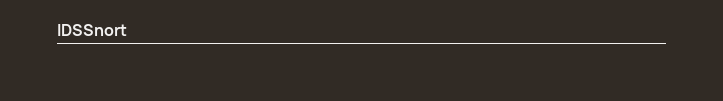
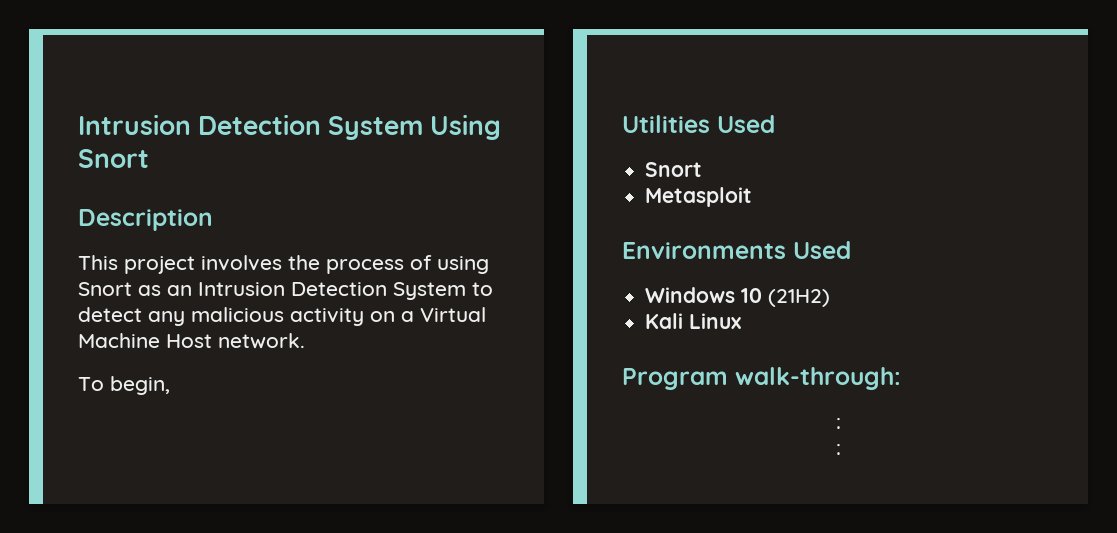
- IDSSnort
+ Intrusion Detection System Using Snort
+ Description
+ This project involves the process of using Snort as an Intrusion Detection System to detect any malicious activity on a Virtual Machine Host network.
+ To begin,
+ Utilities Used
+ Snort
+ Metasploit
+ Environments Used
+ Windows 10 (21H2)
+ Kali Linux
+ Program walk-through:
+ :
+ :

